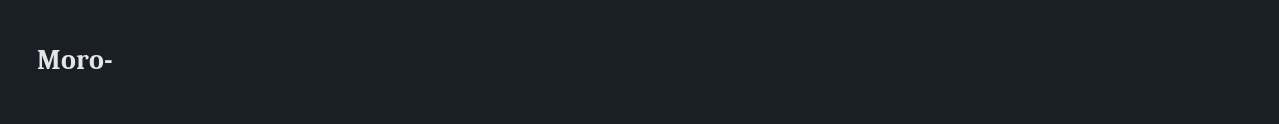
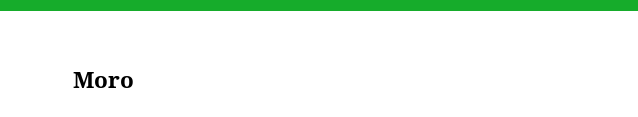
- Moro-
+ Moro

